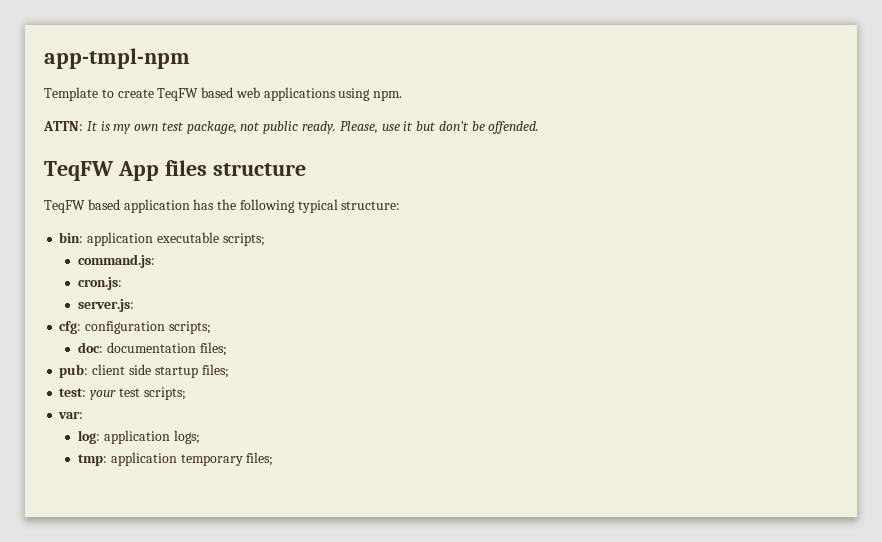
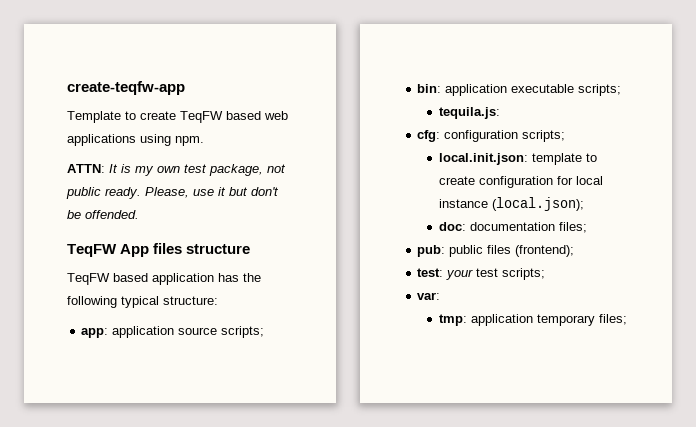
- app-tmpl-npm
+ create-teqfw-app
+ app: application source scripts;
- command.js:
- cron.js:
- server.js:
+ tequila.js:
+ local.init.json: template to create configuration for local instance (local.json);
- pub: client side startup files;
+ pub: public files (frontend);
- log: application logs;

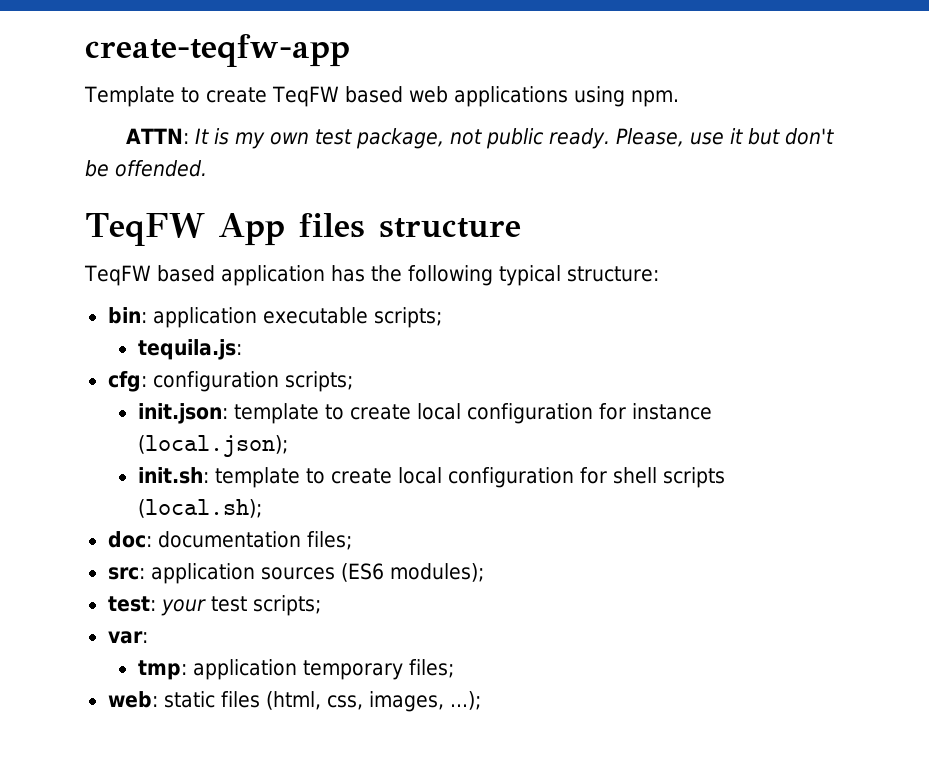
- app: application source scripts;
- local.init.json: template to create configuration for local instance (local.json);
+ init.json: template to create local configuration for instance (local.json);
+ init.sh: template to create local configuration for shell scripts (local.sh);
  doc: documentation files;
- pub: public files (frontend);
+ src: application sources (ES6 modules);
+ web: static files (html, css, images, ...);

